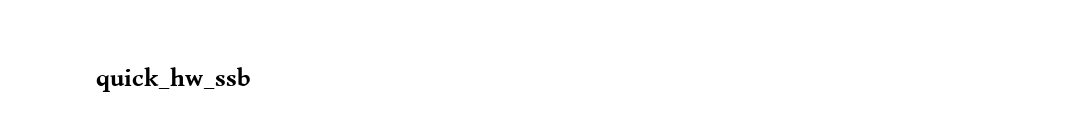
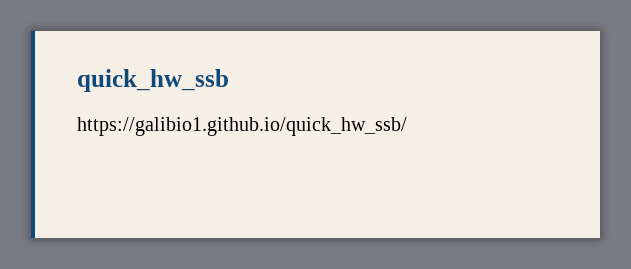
+ https://galibio1.github.io/quick_hw_ssb/

